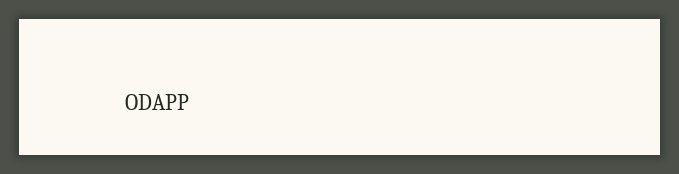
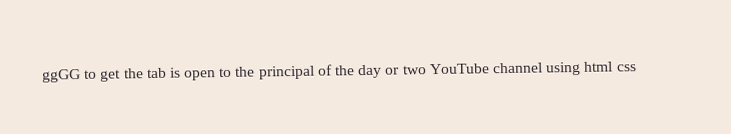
- ODAPP
+ ggGG to get the tab is open to the principal of the day or two YouTube channel using html css

